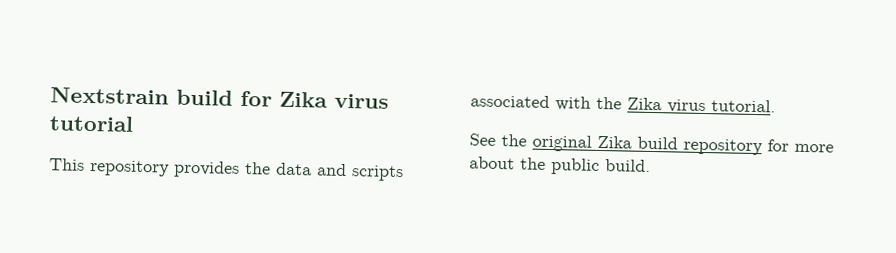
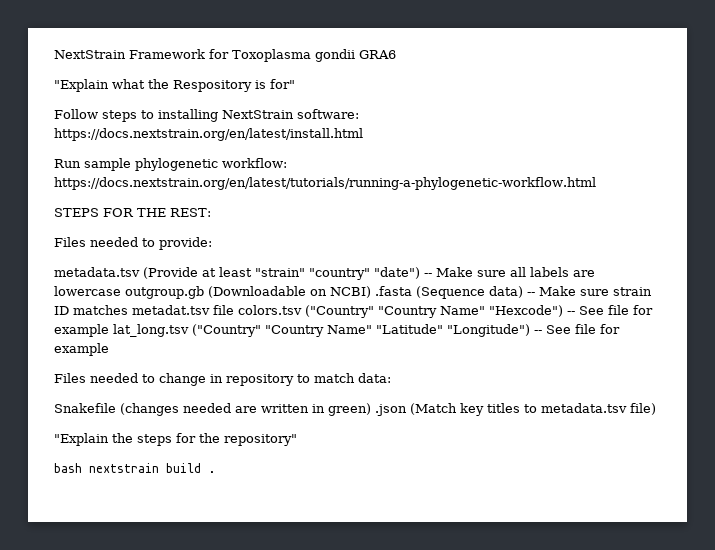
- Nextstrain build for Zika virus tutorial
- This repository provides the data and scripts associated with the Zika virus tutorial.
- See the original Zika build repository for more about the public build.
+ NextStrain Framework for Toxoplasma gondii GRA6
+ "Explain what the Respository is for"
+ Follow steps to installing NextStrain software: https://docs.nextstrain.org/en/latest/install.html
+ Run sample phylogenetic workflow: https://docs.nextstrain.org/en/latest/tutorials/running-a-phylogenetic-workflow.html
+ STEPS FOR THE REST:
+ Files needed to provide:
+ metadata.tsv (Provide at least "strain" "country" "date") -- Make sure all labels are lowercase outgroup.gb (Downloadable on NCBI) .fasta (Sequence data) -- Make sure strain ID matches metadat.tsv file colors.tsv ("Country" "Country Name" "Hexcode") -- See file for example lat_long.tsv ("Country" "Country Name" "Latitude" "Longitude") -- See file for example
+ Files needed to change in repository to match data:
+ Snakefile (changes needed are written in green) .json (Match key titles to metadata.tsv file)
+ "Explain the steps for the repository"
+ bash nextstrain build .

